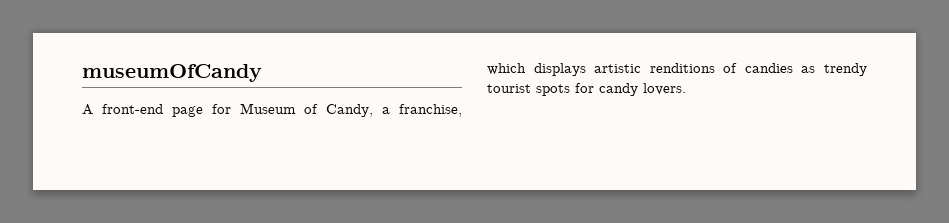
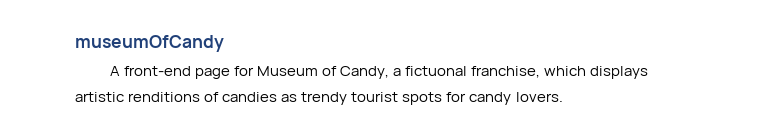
- A front-end page for Museum of Candy, a franchise, which displays artistic renditions of candies as trendy tourist spots for candy lovers.
+ A front-end page for Museum of Candy, a fictuonal franchise, which displays artistic renditions of candies as trendy tourist spots for candy lovers.

